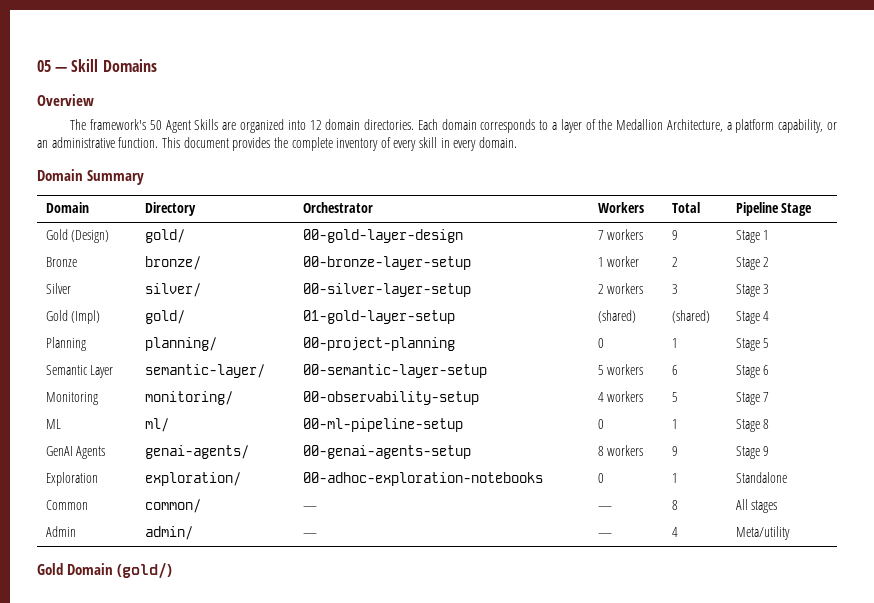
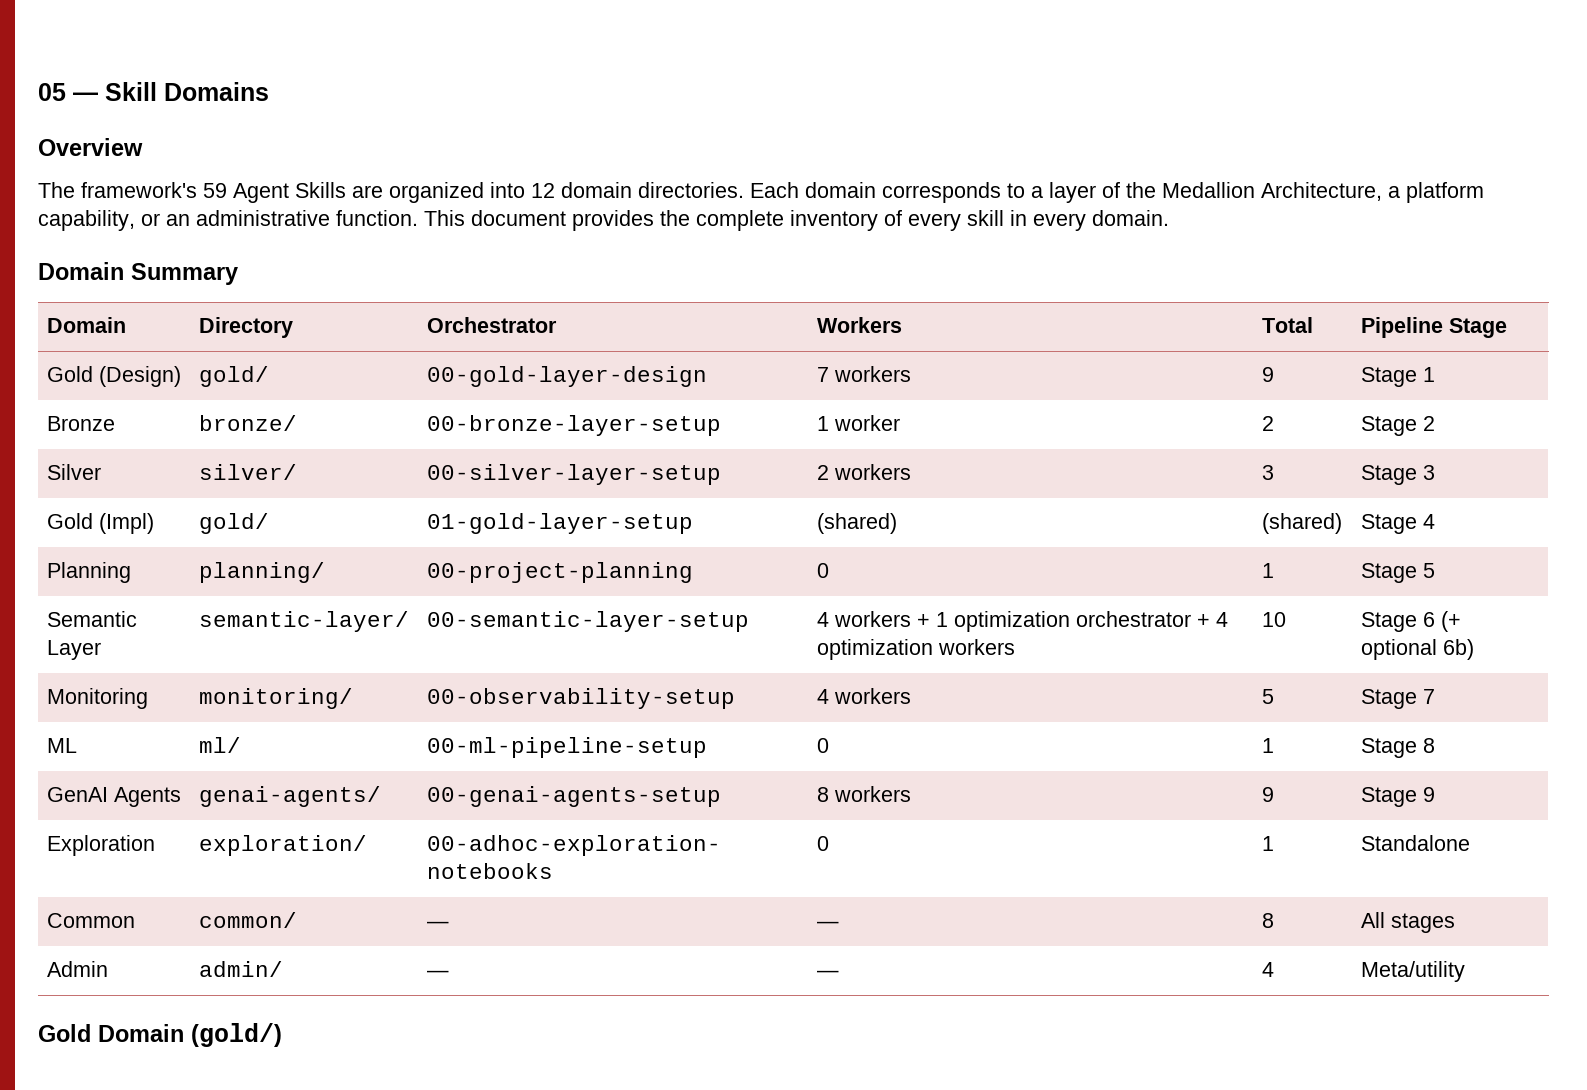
- The framework's 50 Agent Skills are organized into 12 domain directories.
+ The framework's 59 Agent Skills are organized into 12 domain directories.
- Semantic Layer | semantic-layer/ | 00-semantic-layer-setup | 5 workers | 6 | Stage 6
+ Semantic Layer | semantic-layer/ | 00-semantic-layer-setup | 4 workers + 1 optimization orchestrator + 4 optimization workers | 10 | Stage 6 (+ optional 6b)

